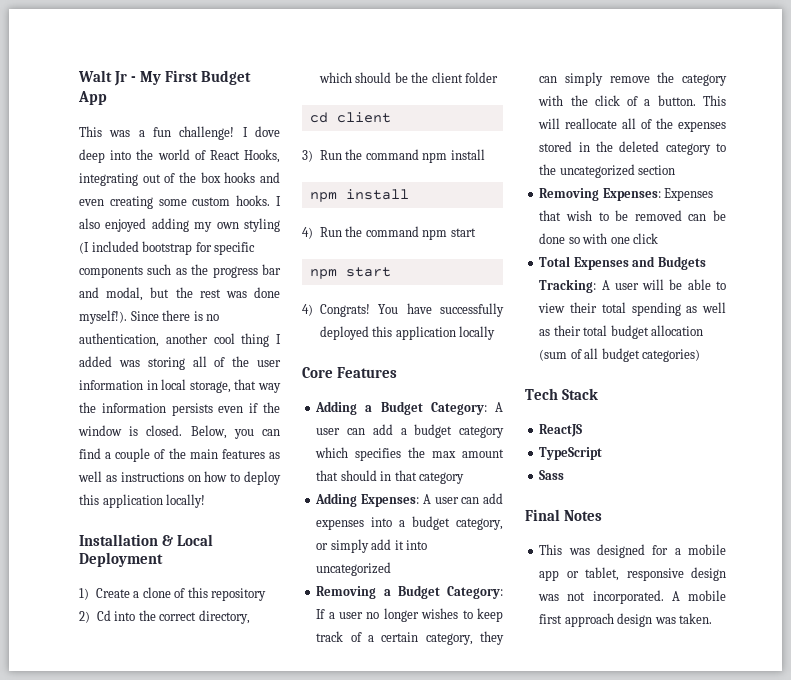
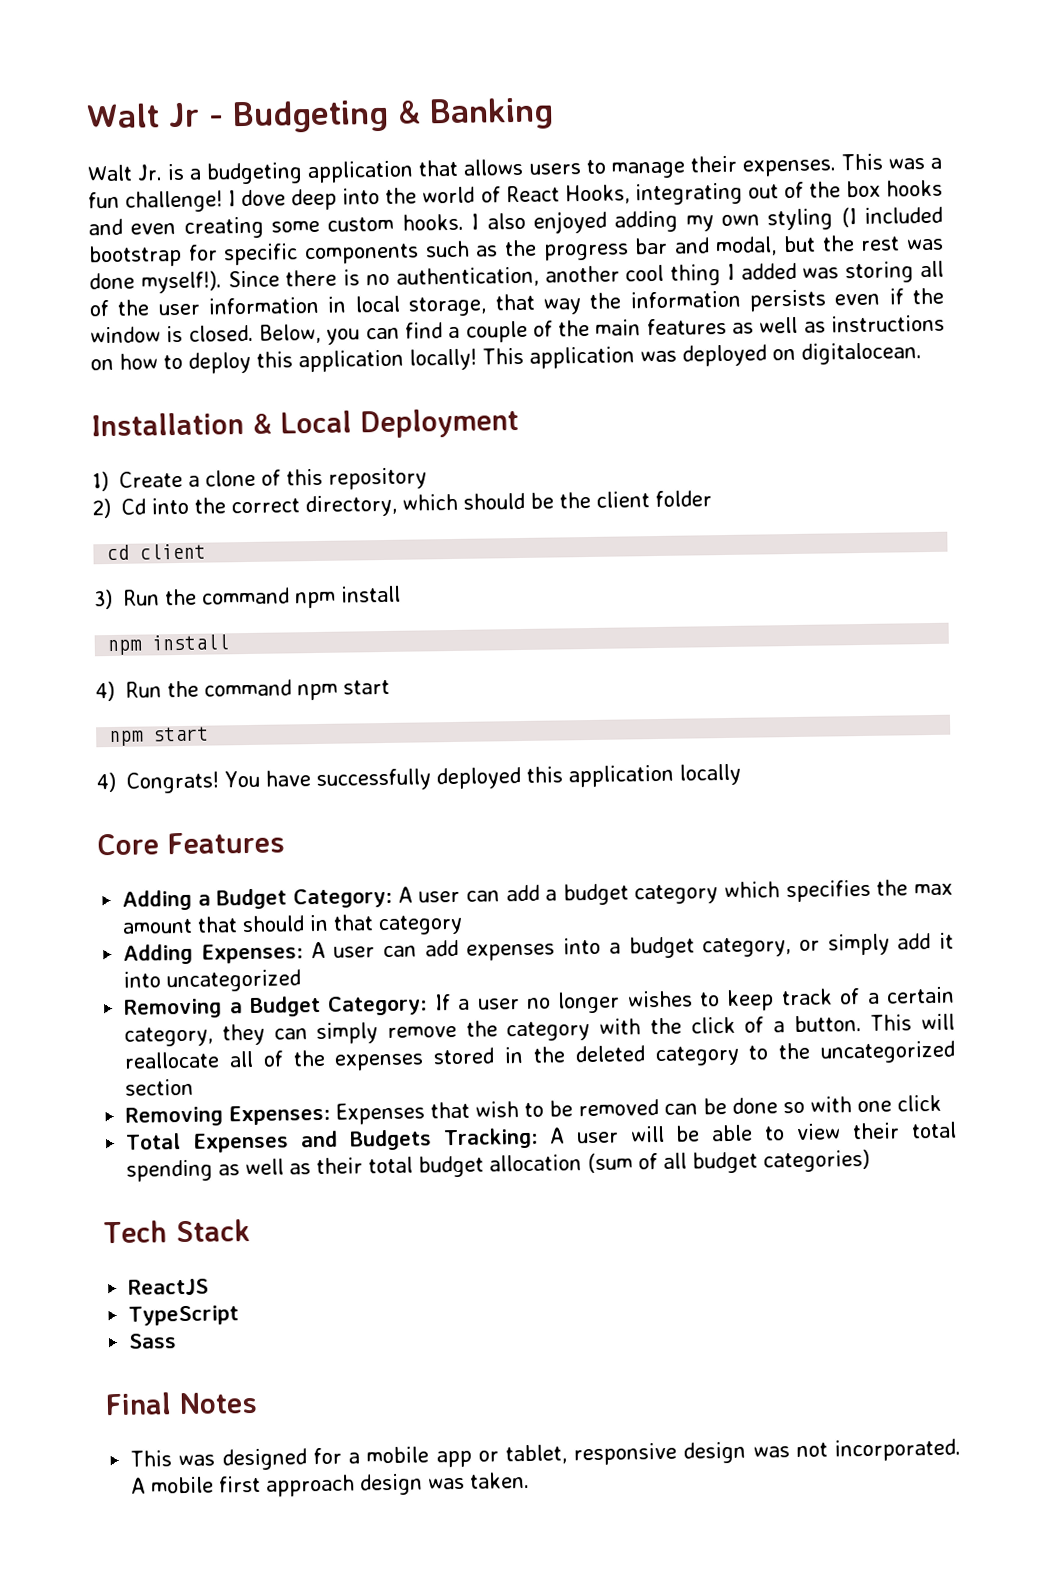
- Walt Jr - My First Budget App
- This was a fun challenge!
+ Walt Jr - Budgeting & Banking
+ Walt Jr. is a budgeting application that allows users to manage their expenses. This was a fun challenge!
+ This application was deployed on digitalocean.

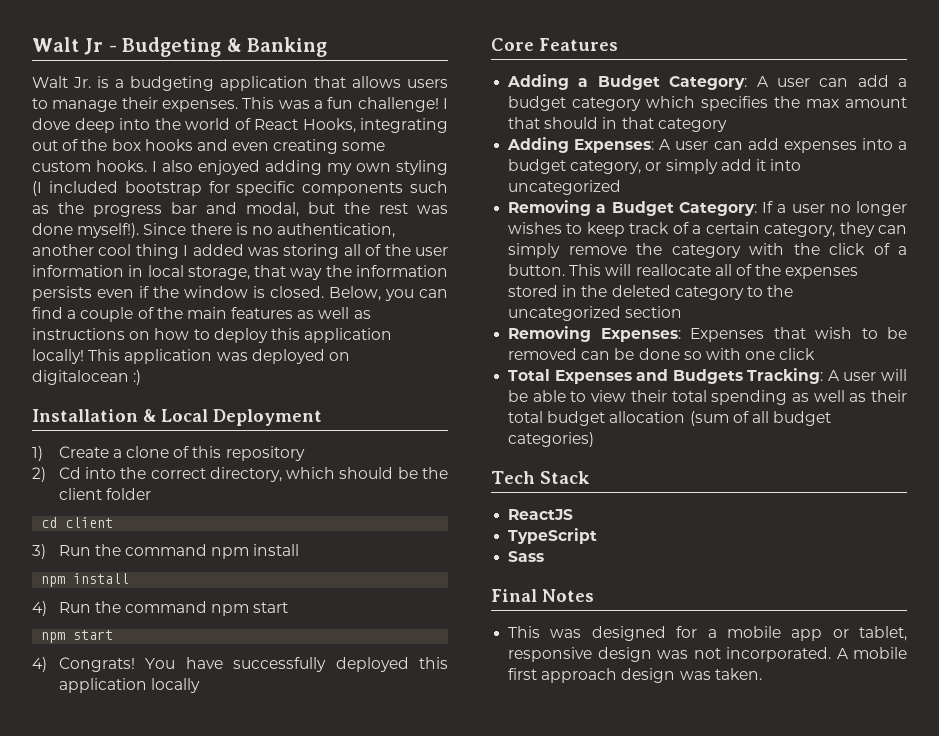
- This application was deployed on digitalocean.
+ This application was deployed on digitalocean :)

